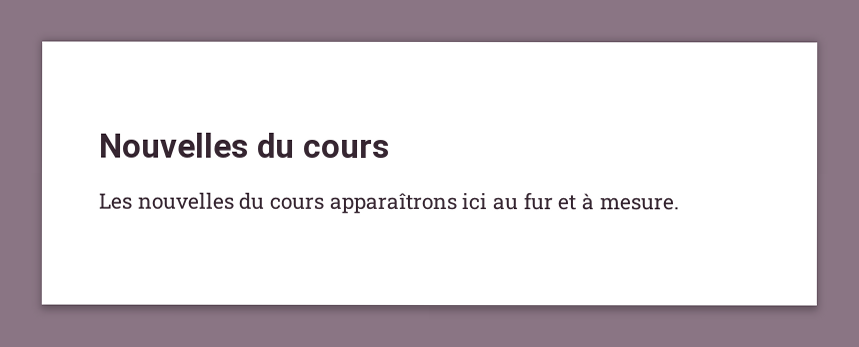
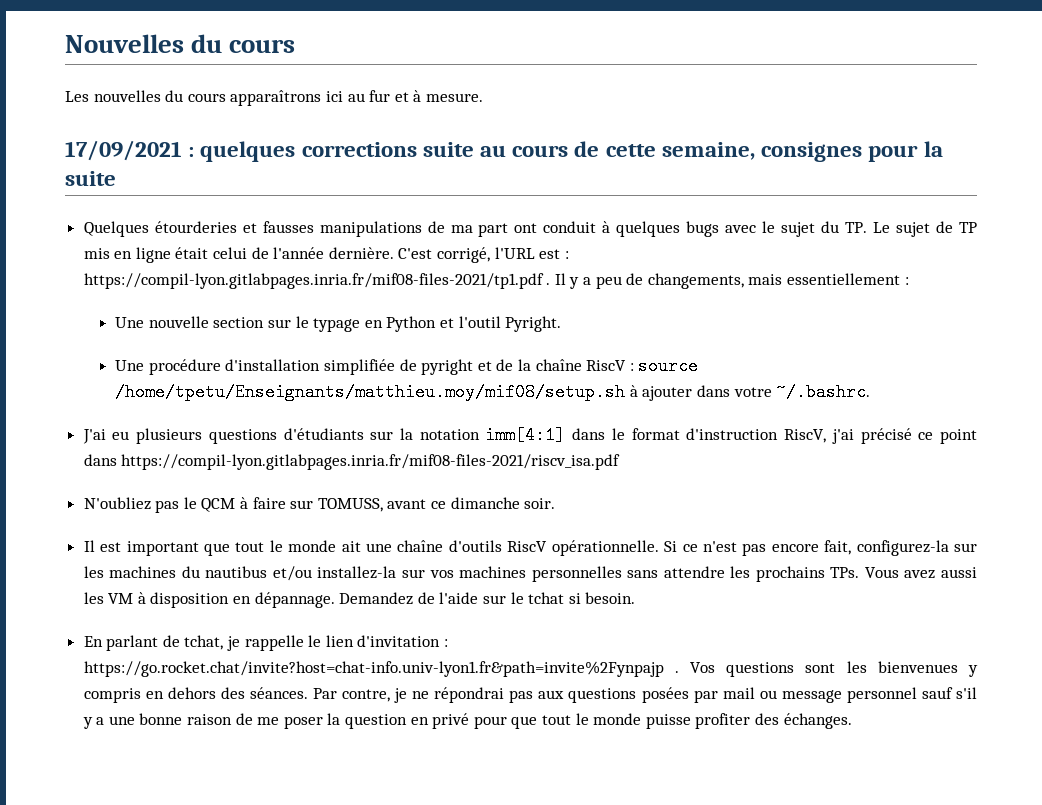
+ 17/09/2021 : quelques corrections suite au cours de cette semaine, consignes pour la suite
+ Quelques étourderies et fausses manipulations de ma part ont conduit à quelques bugs avec le sujet du TP. Le sujet de TP mis en ligne était celui de l'année dernière. C'est corrigé, l'URL est : https://compil-lyon.gitlabpages.inria.fr/mif08-files-2021/tp1.pdf . Il y a peu de changements, mais essentiellement :
+ Une nouvelle section sur le typage en Python et l'outil Pyright.
+ Une procédure d'installation simplifiée de pyright et de la chaîne RiscV : source /home/tpetu/Enseignants/matthieu.moy/mif08/setup.sh à ajouter dans votre ~/.bashrc.
+ J'ai eu plusieurs questions d'étudiants sur la notation imm[4:1] dans le format d'instruction RiscV, j'ai précisé ce point dans https://compil-lyon.gitlabpages.inria.fr/mif08-files-2021/riscv_isa.pdf
+ N'oubliez pas le QCM à faire sur TOMUSS, avant ce dimanche soir.
+ Il est important que tout le monde ait une chaîne d'outils RiscV opérationnelle. Si ce n'est pas encore fait, configurez-la sur les machines du nautibus et/ou installez-la sur vos machines personnelles sans attendre les prochains TPs. Vous avez aussi les VM à disposition en dépannage. Demandez de l'aide sur le tchat si besoin.
+ En parlant de tchat, je rappelle le lien d'invitation : https://go.rocket.chat/invite?host=chat-info.univ-lyon1.fr&path=invite%2Fynpajp . Vos questions sont les bienvenues y compris en dehors des séances. Par contre, je ne répondrai pas aux questions posées par mail ou message personnel sauf s'il y a une bonne raison de me poser la question en privé pour que tout le monde puisse profiter des échanges.

